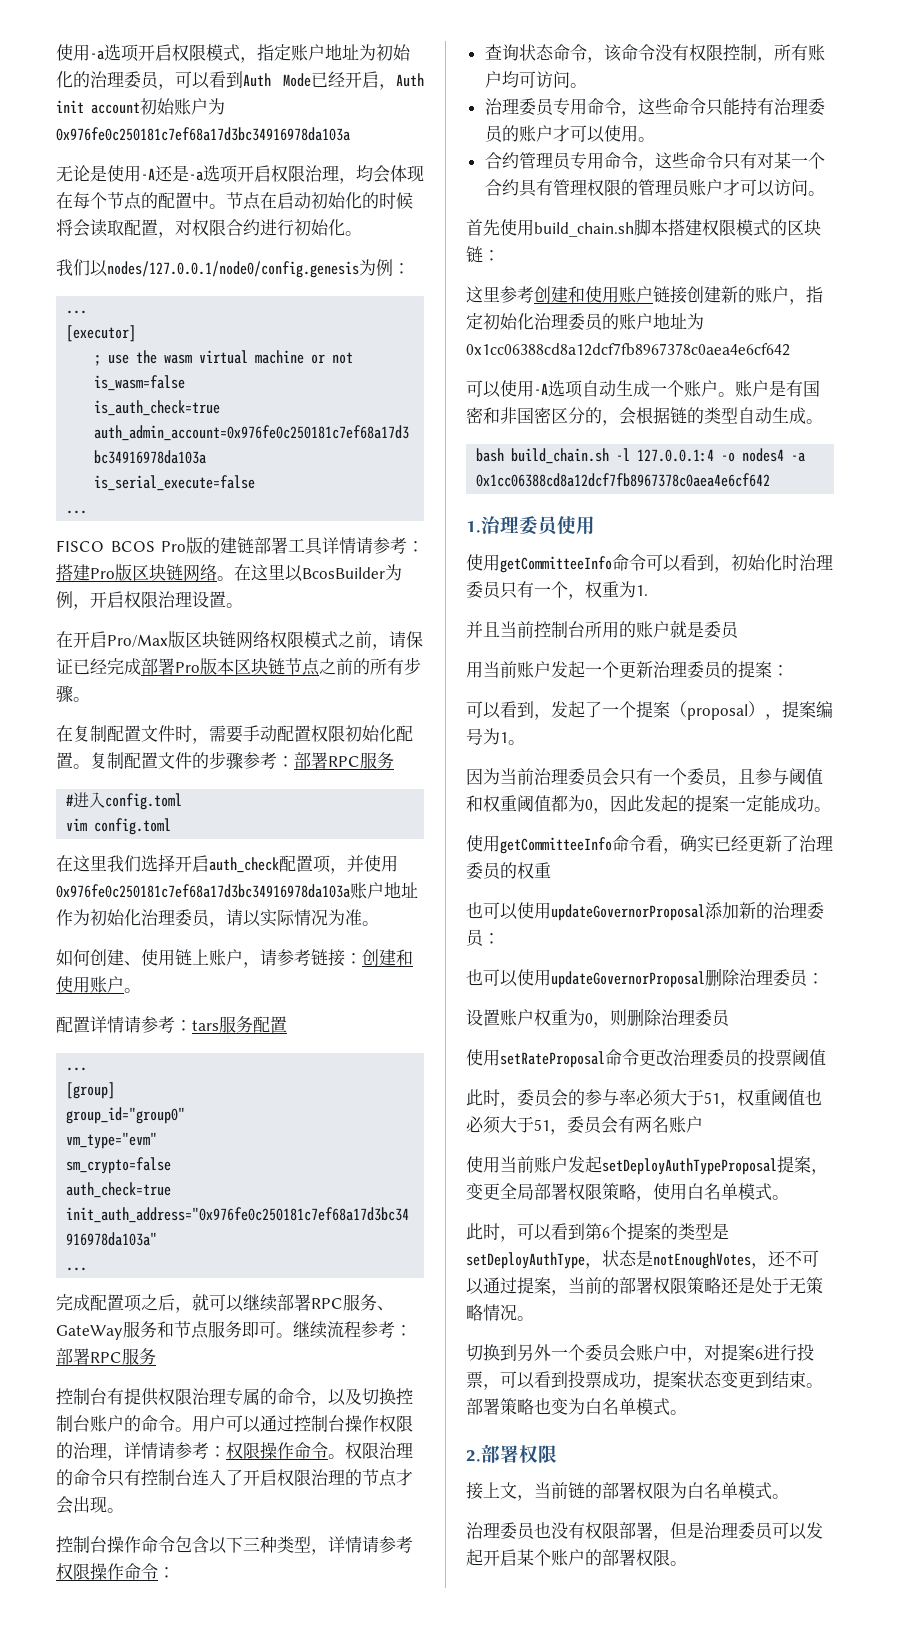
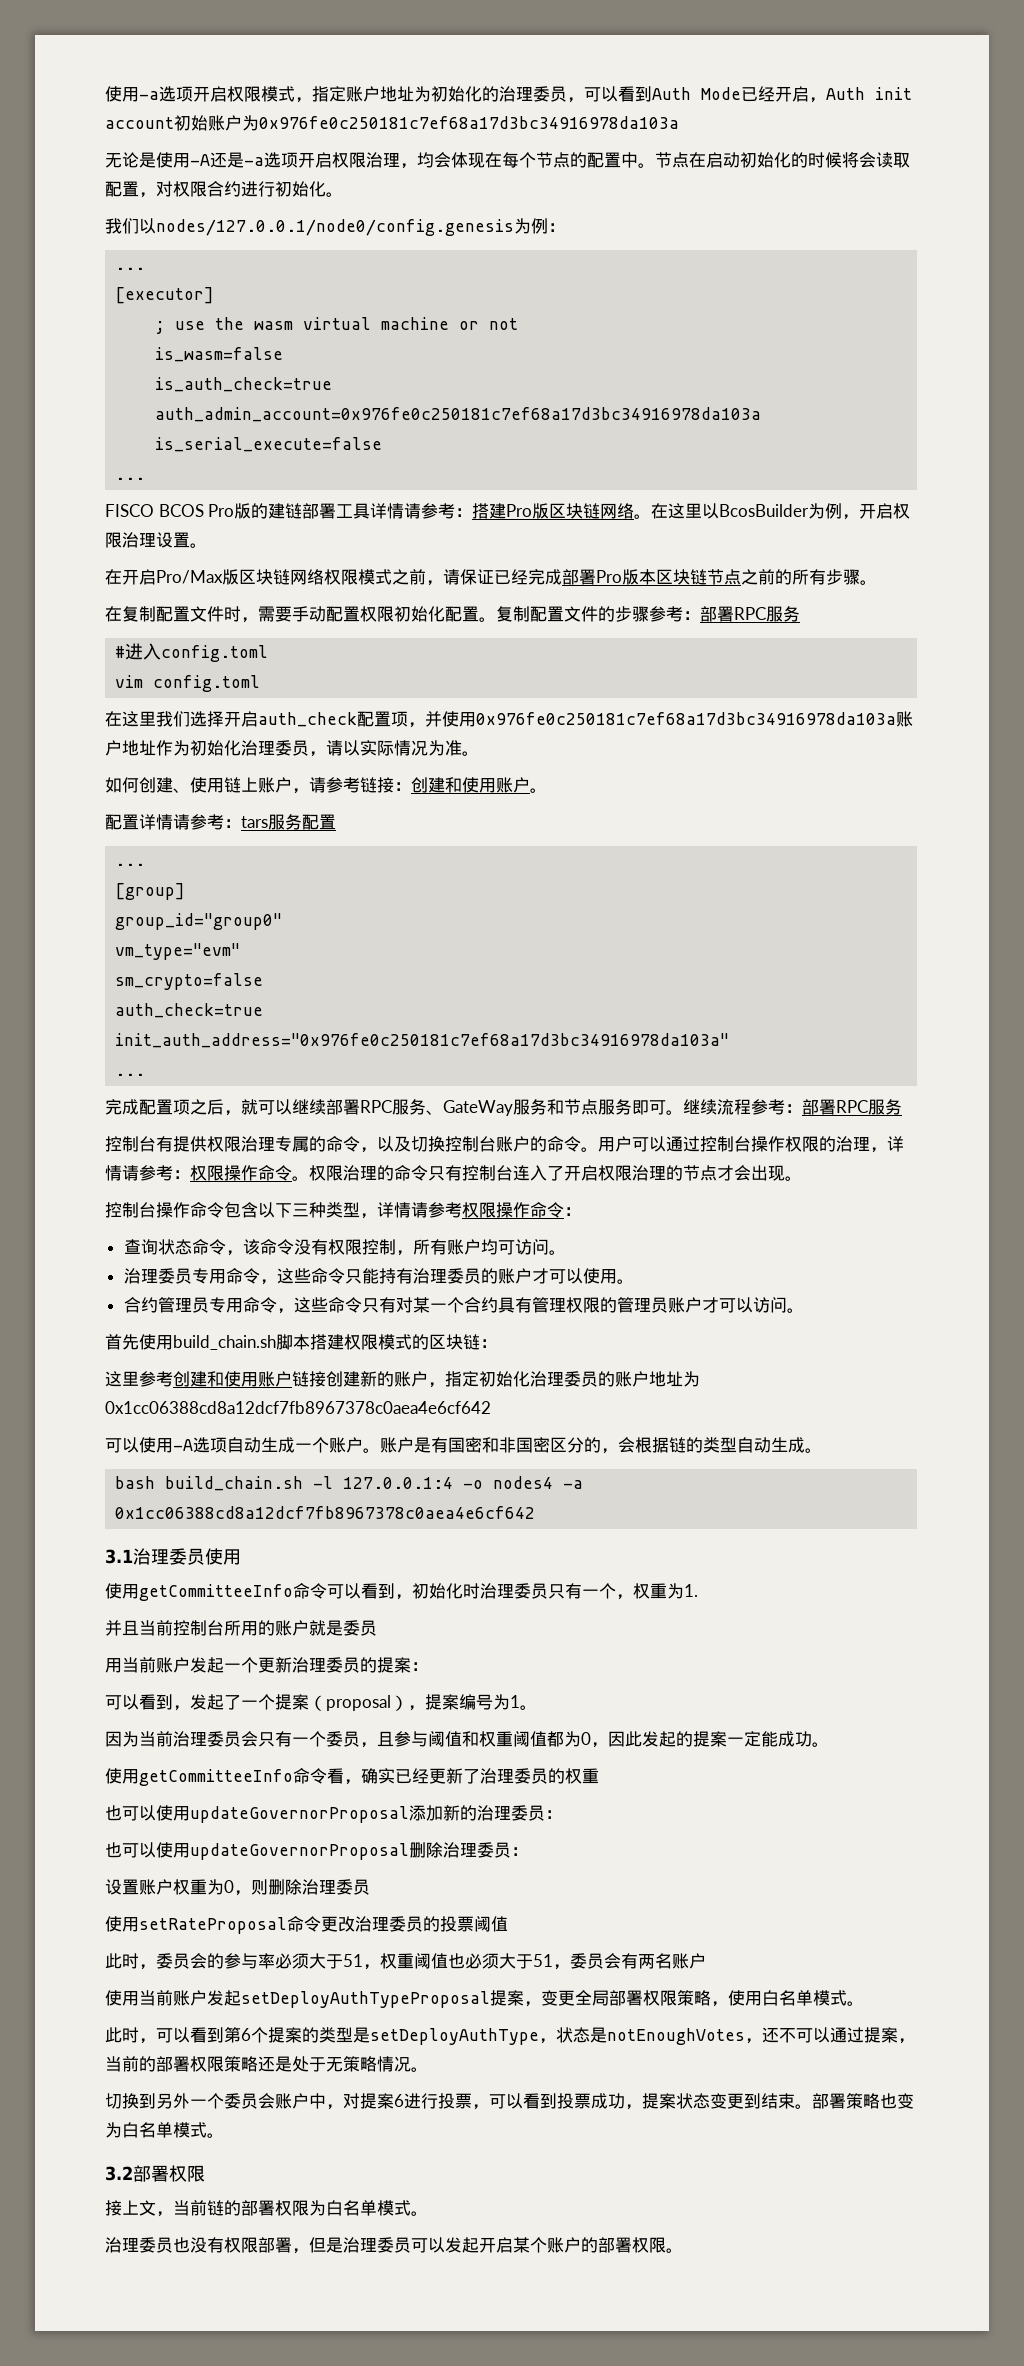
- 1.治理委员使用
+ 3.1治理委员使用
- 2.部署权限
+ 3.2部署权限

